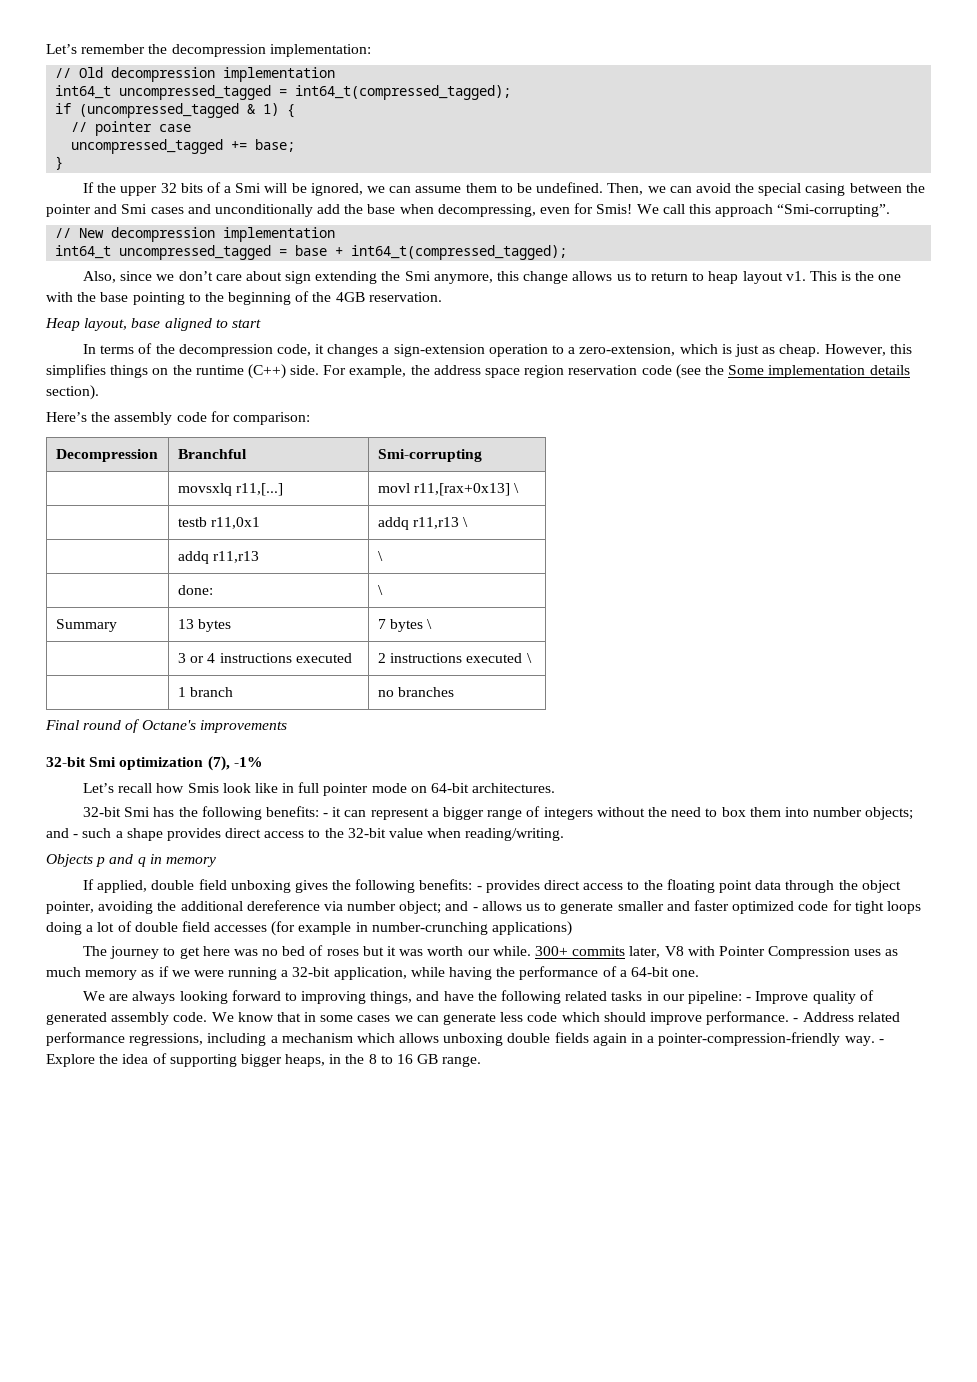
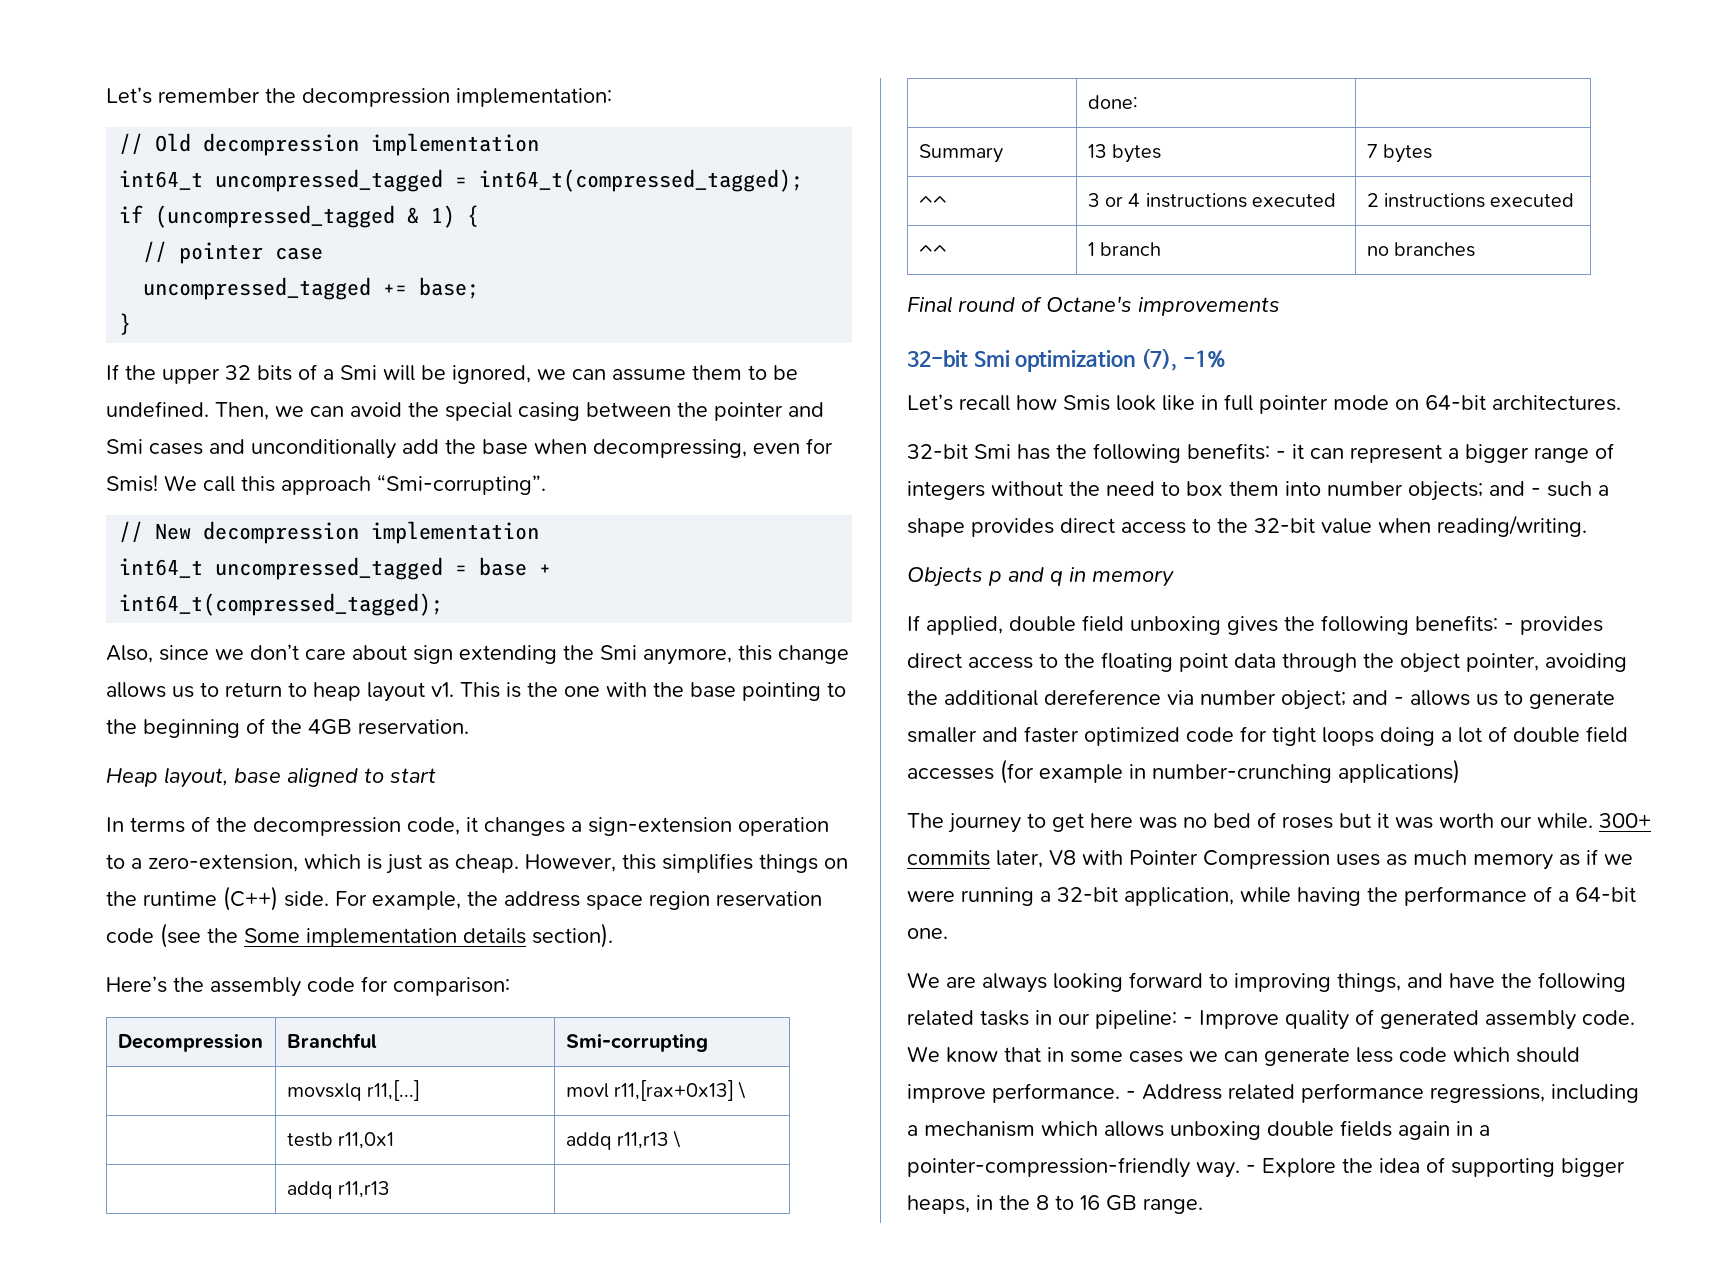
- | addq r11,r13 | \
+ | addq r11,r13 |
- | done: | \
+ | done: |
- Summary | 13 bytes | 7 bytes \
- | 3 or 4 instructions executed | 2 instructions executed \
- | 1 branch | no branches
+ Summary | 13 bytes | 7 bytes
+ ^^ | 3 or 4 instructions executed | 2 instructions executed
+ ^^ | 1 branch | no branches

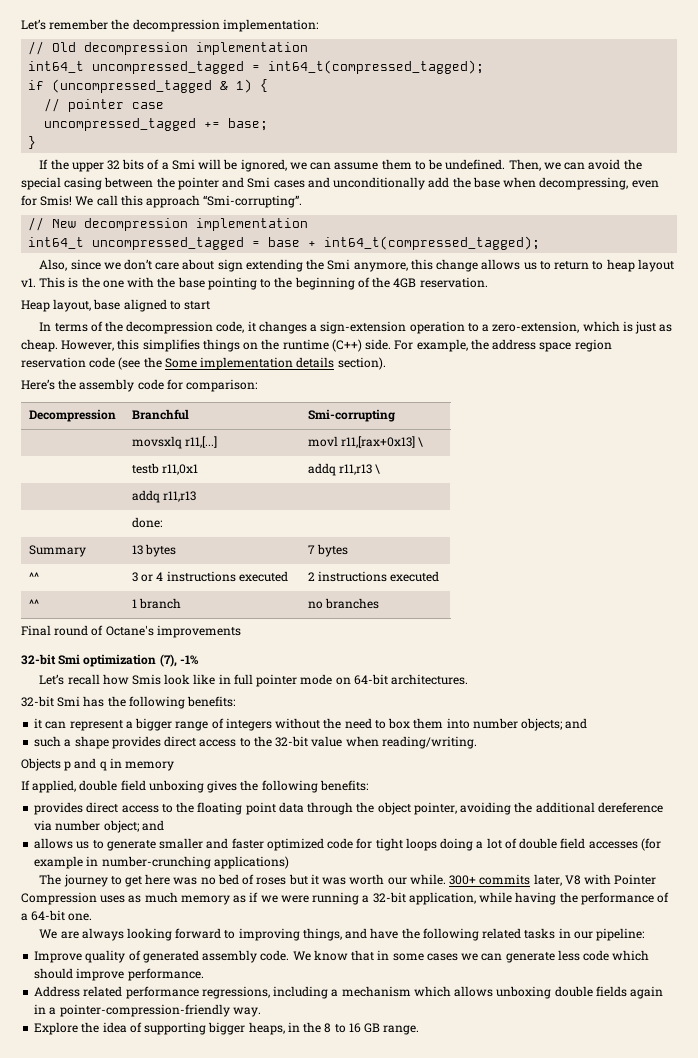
- 32-bit Smi has the following benefits: - it can represent a bigger range of integers without the need to box them into number objects; and - such a shape provides direct access to the 32-bit value when reading/writing.
+ 32-bit Smi has the following benefits:
+ it can represent a bigger range of integers without the need to box them into number objects; and
+ such a shape provides direct access to the 32-bit value when reading/writing.
- If applied, double field unboxing gives the following benefits: - provides direct access to the floating point data through the object pointer, avoiding the additional dereference via number object; and - allows us to generate smaller and faster optimized code for tight loops doing a lot of double field accesses (for example in number-crunching applications)
+ If applied, double field unboxing gives the following benefits:
+ provides direct access to the floating point data through the object pointer, avoiding the additional dereference via number object; and
+ allows us to generate smaller and faster optimized code for tight loops doing a lot of double field accesses (for example in number-crunching applications)
- We are always looking forward to improving things, and have the following related tasks in our pipeline: - Improve quality of generated assembly code.
+ We are always looking forward to improving things, and have the following related tasks in our pipeline:
+ Improve quality of generated assembly code.
- We know that in some cases we can generate less code which should improve performance. - Address related performance regressions, including a mechanism which allows unboxing double fields again in a pointer-compression-friendly way. - Explore the idea of supporting bigger heaps, in the 8 to 16 GB range.
+ We know that in some cases we can generate less code which should improve performance.
+ Address related performance regressions, including a mechanism which allows unboxing double fields again in a pointer-compression-friendly way.
+ Explore the idea of supporting bigger heaps, in the 8 to 16 GB range.

